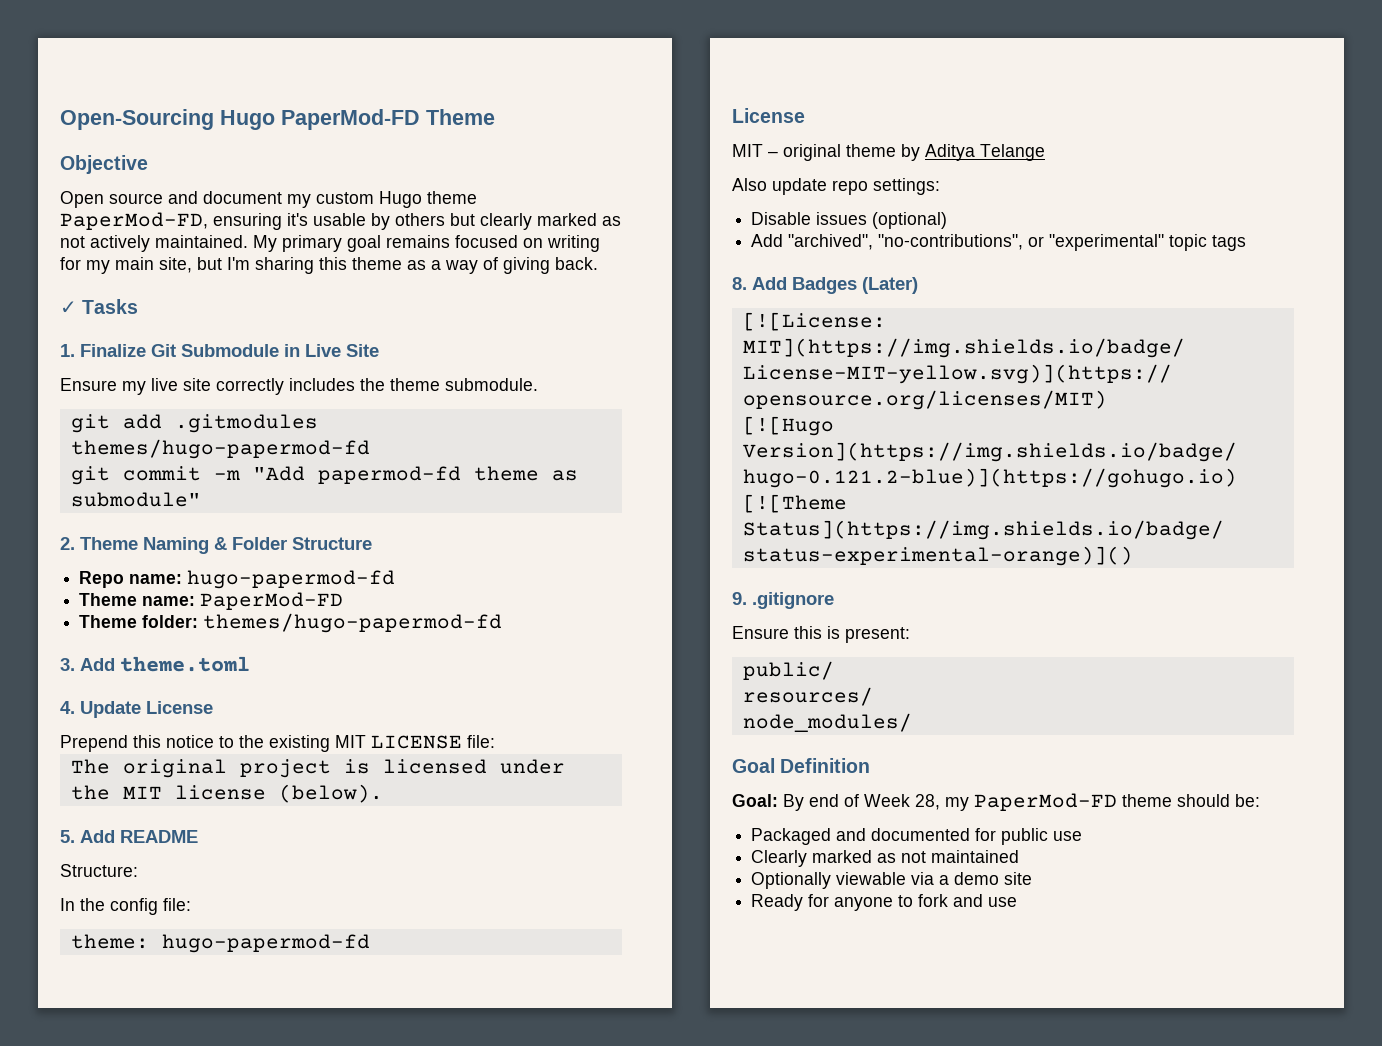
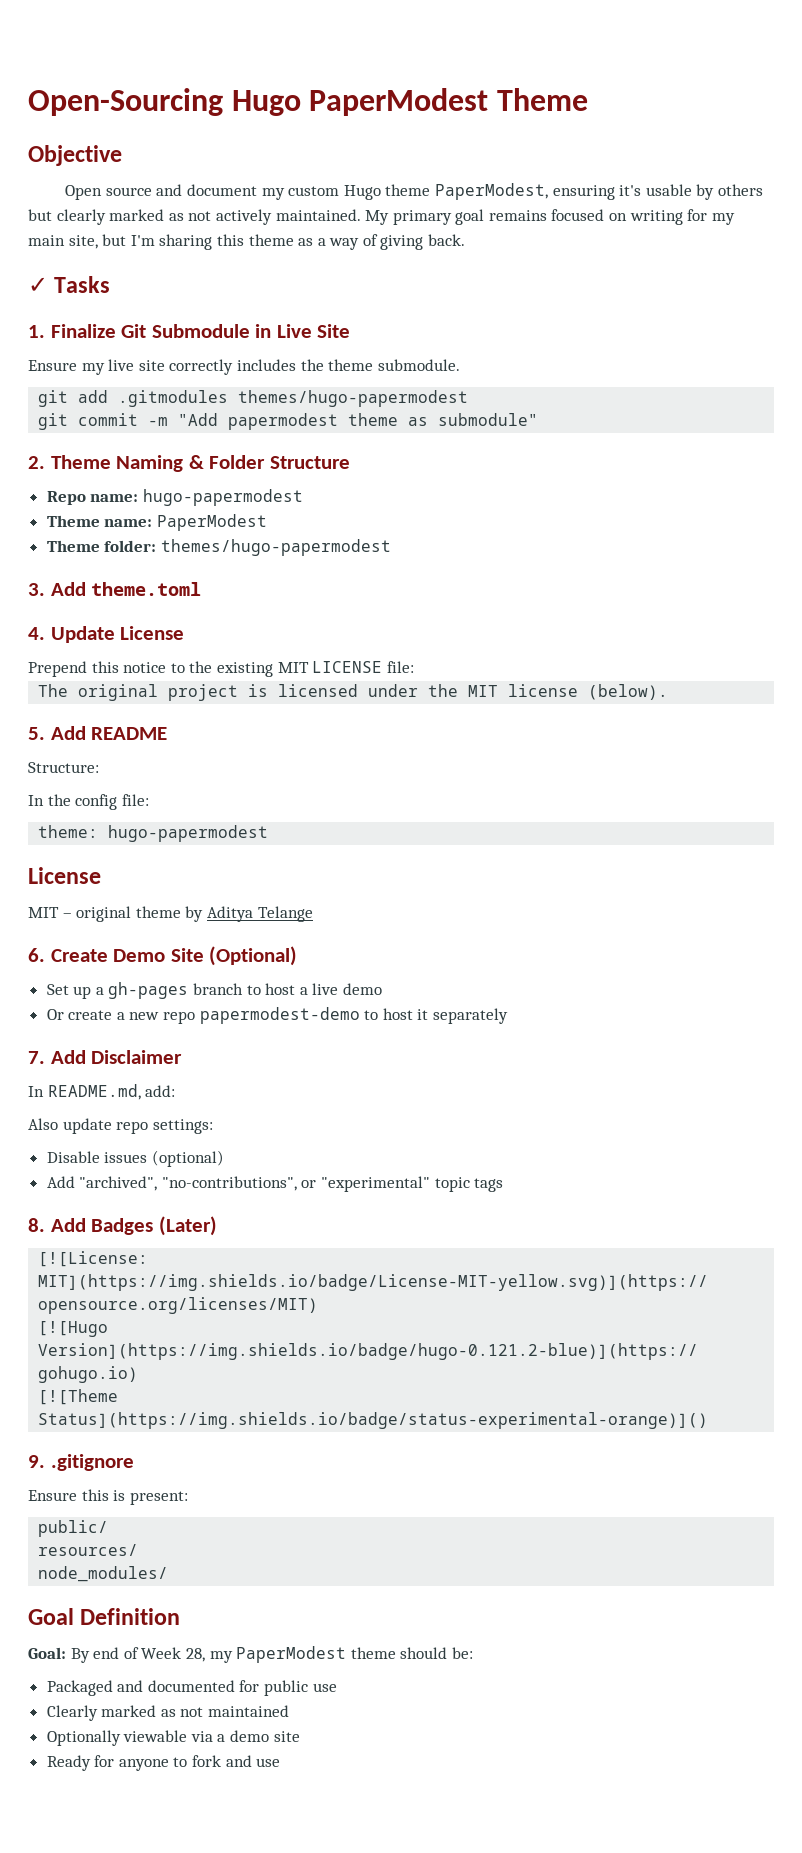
- Open-Sourcing Hugo PaperMod-FD Theme
+ Open-Sourcing Hugo PaperModest Theme
- Open source and document my custom Hugo theme PaperMod-FD, ensuring it's usable by others but clearly marked as not actively maintained.
+ Open source and document my custom Hugo theme PaperModest, ensuring it's usable by others but clearly marked as not actively maintained.
- git add .gitmodules themes/hugo-papermod-fd
+ git add .gitmodules themes/hugo-papermodest
- git commit -m "Add papermod-fd theme as submodule"
+ git commit -m "Add papermodest theme as submodule"
- Repo name: hugo-papermod-fd
+ Repo name: hugo-papermodest
- Theme name: PaperMod-FD
+ Theme name: PaperModest
- Theme folder: themes/hugo-papermod-fd
+ Theme folder: themes/hugo-papermodest
- theme: hugo-papermod-fd
+ theme: hugo-papermodest
+ 6. Create Demo Site (Optional)
+ Set up a gh-pages branch to host a live demo
+ Or create a new repo papermodest-demo to host it separately
+ 7. Add Disclaimer
+ In README.md, add:
- Goal: By end of Week 28, my PaperMod-FD theme should be:
+ Goal: By end of Week 28, my PaperModest theme should be:

